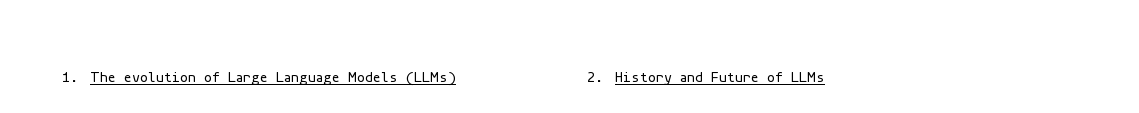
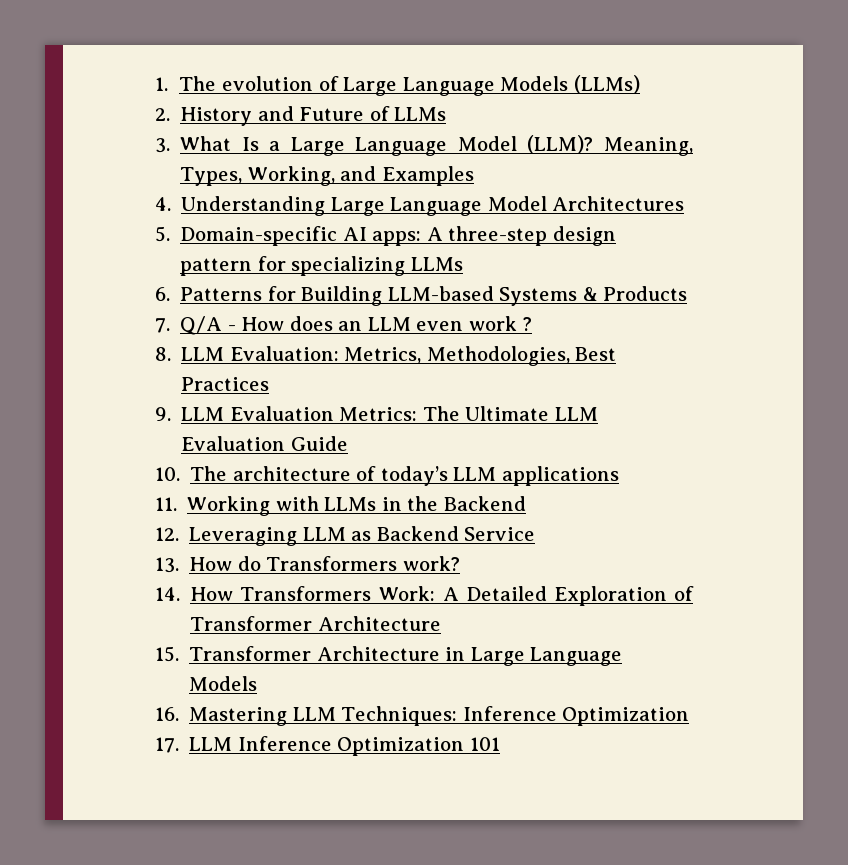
+ 3. What Is a Large Language Model (LLM)? Meaning, Types, Working, and Examples
+ 4. Understanding Large Language Model Architectures
+ 5. Domain-specific AI apps: A three-step design pattern for specializing LLMs
+ 6. Patterns for Building LLM-based Systems & Products
+ 7. Q/A - How does an LLM even work ?
+ 8. LLM Evaluation: Metrics, Methodologies, Best Practices
+ 9. LLM Evaluation Metrics: The Ultimate LLM Evaluation Guide
+ 10. The architecture of today’s LLM applications
+ 11. Working with LLMs in the Backend
+ 12. Leveraging LLM as Backend Service
+ 13. How do Transformers work?
+ 14. How Transformers Work: A Detailed Exploration of Transformer Architecture
+ 15. Transformer Architecture in Large Language Models
+ 16. Mastering LLM Techniques: Inference Optimization
+ 17. LLM Inference Optimization 101

